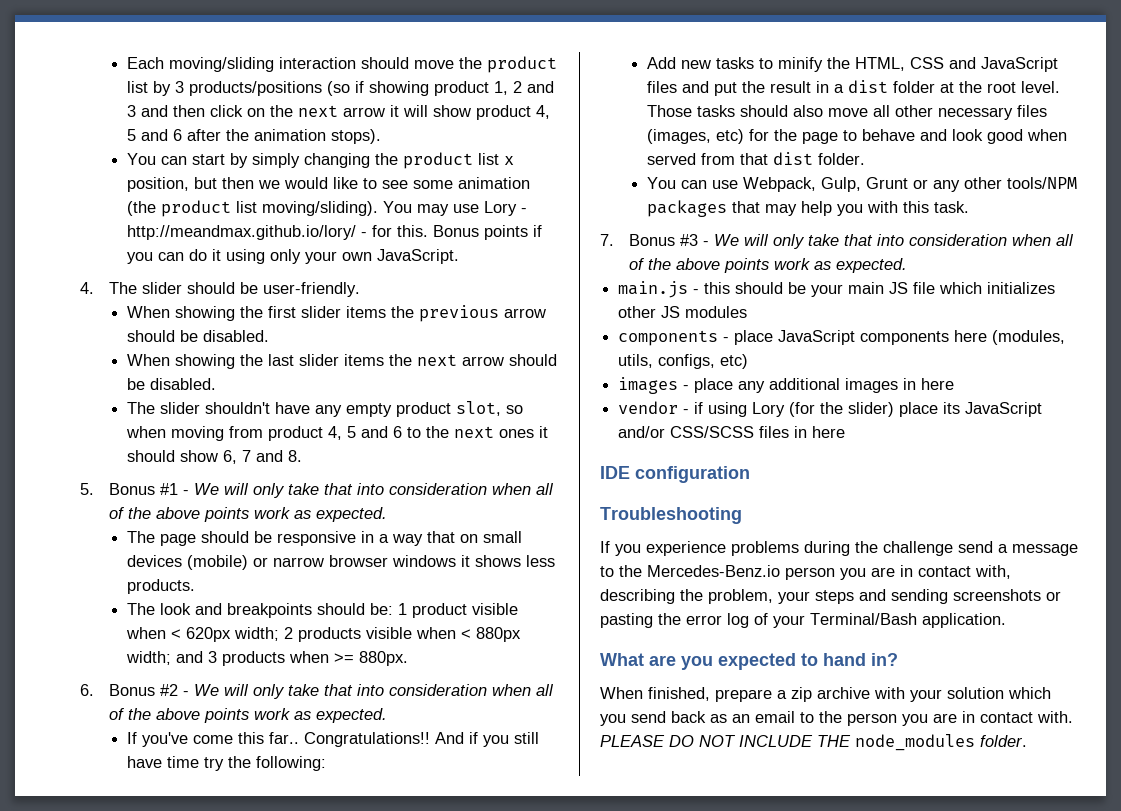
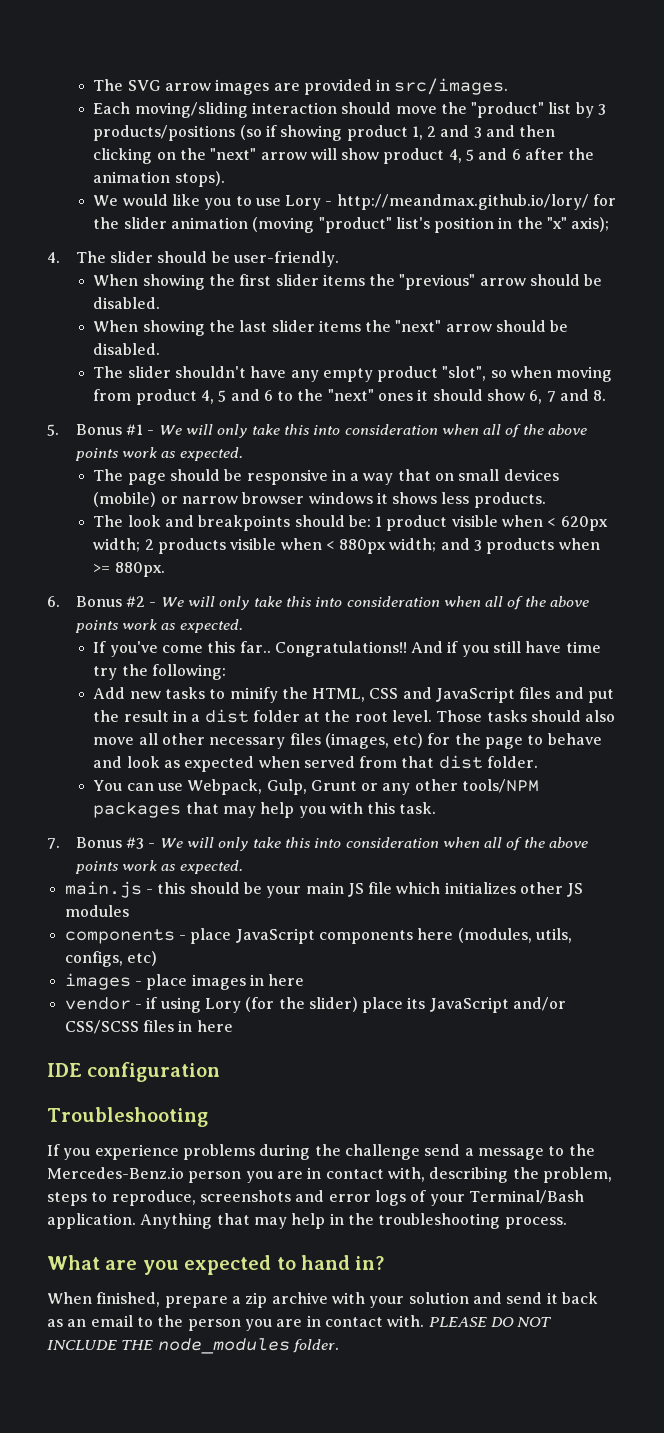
+ The SVG arrow images are provided in src/images.
- Each moving/sliding interaction should move the product list by 3 products/positions (so if showing product 1, 2 and 3 and then click on the next arrow it will show product 4, 5 and 6 after the animation stops).
+ Each moving/sliding interaction should move the "product" list by 3 products/positions (so if showing product 1, 2 and 3 and then clicking on the "next" arrow will show product 4, 5 and 6 after the animation stops).
- You can start by simply changing the product list x position, but then we would like to see some animation (the product list moving/sliding). You may use Lory - http://meandmax.github.io/lory/ - for this. Bonus points if you can do it using only your own JavaScript.
+ We would like you to use Lory - http://meandmax.github.io/lory/ for the slider animation (moving "product" list's position in the "x" axis);
- When showing the first slider items the previous arrow should be disabled.
+ When showing the first slider items the "previous" arrow should be disabled.
- When showing the last slider items the next arrow should be disabled.
+ When showing the last slider items the "next" arrow should be disabled.
- The slider shouldn't have any empty product slot, so when moving from product 4, 5 and 6 to the next ones it should show 6, 7 and 8.
+ The slider shouldn't have any empty product "slot", so when moving from product 4, 5 and 6 to the "next" ones it should show 6, 7 and 8.
- 5. Bonus #1 - We will only take that into consideration when all of the above points work as expected.
+ 5. Bonus #1 - We will only take this into consideration when all of the above points work as expected.
- 6. Bonus #2 - We will only take that into consideration when all of the above points work as expected.
+ 6. Bonus #2 - We will only take this into consideration when all of the above points work as expected.
- Those tasks should also move all other necessary files (images, etc) for the page to behave and look good when served from that dist folder.
+ Those tasks should also move all other necessary files (images, etc) for the page to behave and look as expected when served from that dist folder.
- 7. Bonus #3 - We will only take that into consideration when all of the above points work as expected.
+ 7. Bonus #3 - We will only take this into consideration when all of the above points work as expected.
- images - place any additional images in here
+ images - place images in here
- If you experience problems during the challenge send a message to the Mercedes-Benz.io person you are in contact with, describing the problem, your steps and sending screenshots or pasting the error log of your Terminal/Bash application.
+ If you experience problems during the challenge send a message to the Mercedes-Benz.io person you are in contact with, describing the problem, steps to reproduce, screenshots and error logs of your Terminal/Bash application. Anything that may help in the troubleshooting process.
- When finished, prepare a zip archive with your solution which you send back as an email to the person you are in contact with.
+ When finished, prepare a zip archive with your solution and send it back as an email to the person you are in contact with.

